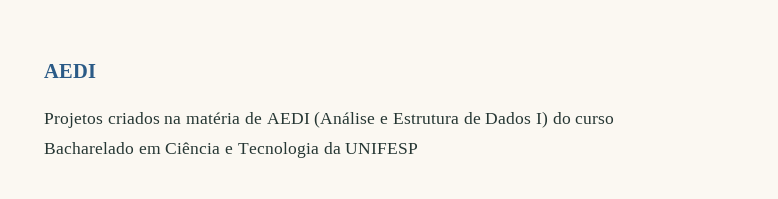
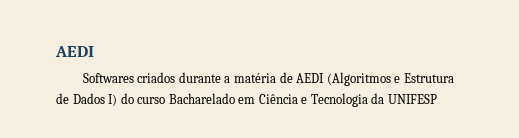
- Projetos criados na matéria de AEDI (Análise e Estrutura de Dados I) do curso Bacharelado em Ciência e Tecnologia da UNIFESP
+ Softwares criados durante a matéria de AEDI (Algoritmos e Estrutura de Dados I) do curso Bacharelado em Ciência e Tecnologia da UNIFESP

